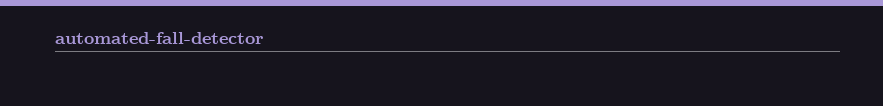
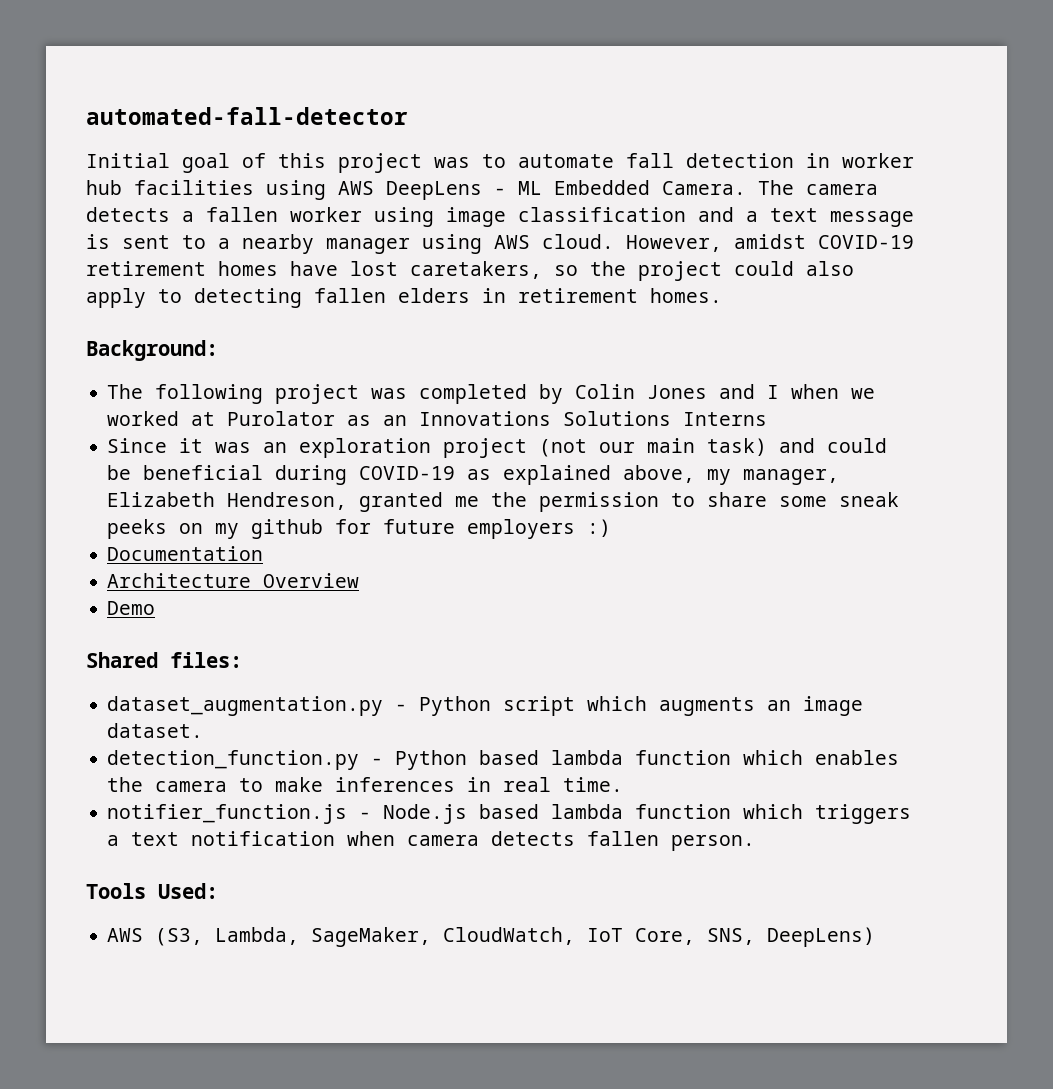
+ Initial goal of this project was to automate fall detection in worker hub facilities using AWS DeepLens - ML Embedded Camera. The camera detects a fallen worker using image classification and a text message is sent to a nearby manager using AWS cloud. However, amidst COVID-19 retirement homes have lost caretakers, so the project could also apply to detecting fallen elders in retirement homes.
+ Background:
+ The following project was completed by Colin Jones and I when we worked at Purolator as an Innovations Solutions Interns
+ Since it was an exploration project (not our main task) and could be beneficial during COVID-19 as explained above, my manager, Elizabeth Hendreson, granted me the permission to share some sneak peeks on my github for future employers :)
+ Documentation
+ Architecture Overview
+ Demo
+ Shared files:
+ dataset_augmentation.py - Python script which augments an image dataset.
+ detection_function.py - Python based lambda function which enables the camera to make inferences in real time.
+ notifier_function.js - Node.js based lambda function which triggers a text notification when camera detects fallen person.
+ Tools Used:
+ AWS (S3, Lambda, SageMaker, CloudWatch, IoT Core, SNS, DeepLens)

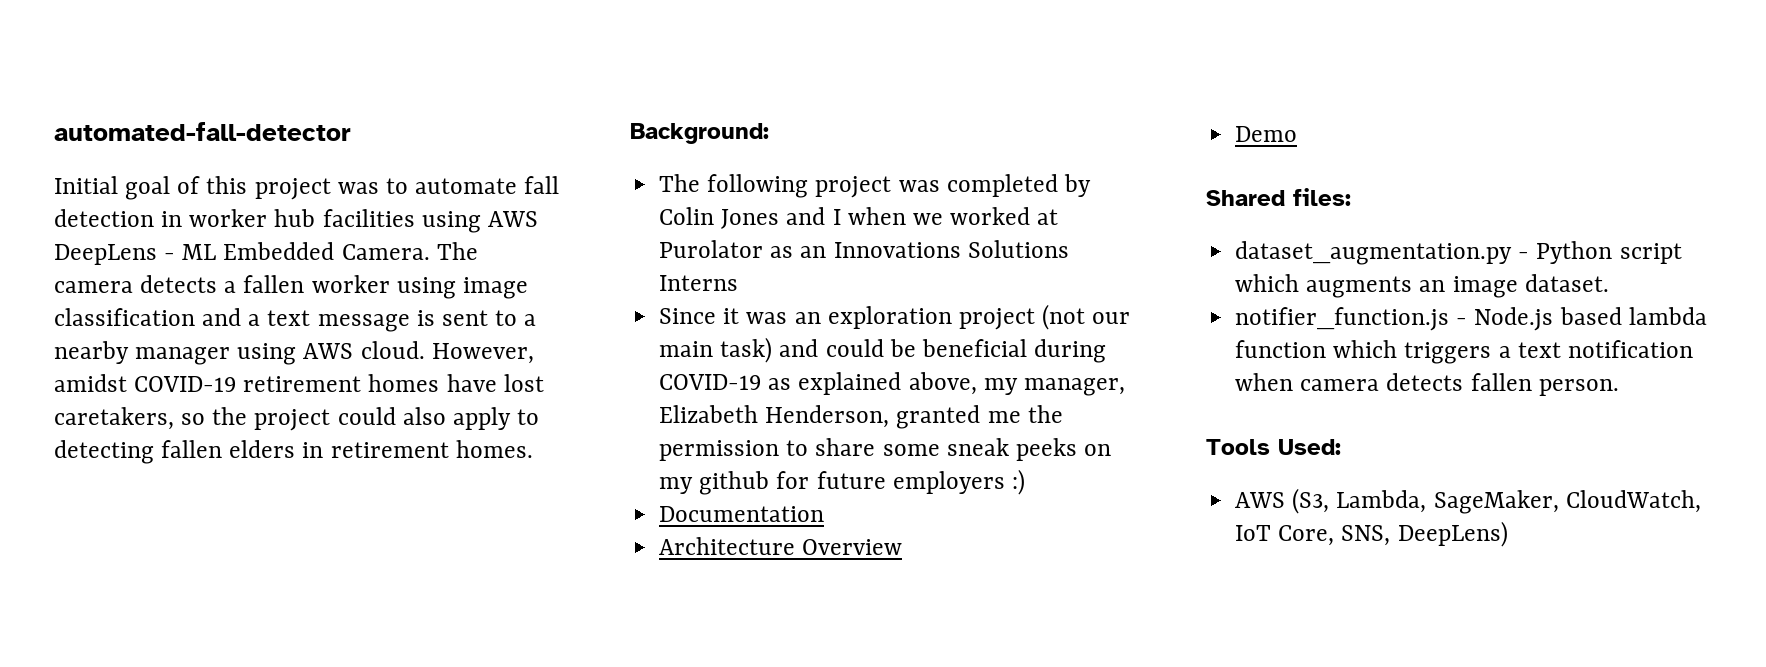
- Since it was an exploration project (not our main task) and could be beneficial during COVID-19 as explained above, my manager, Elizabeth Hendreson, granted me the permission to share some sneak peeks on my github for future employers :)
+ Since it was an exploration project (not our main task) and could be beneficial during COVID-19 as explained above, my manager, Elizabeth Henderson, granted me the permission to share some sneak peeks on my github for future employers :)
- detection_function.py - Python based lambda function which enables the camera to make inferences in real time.

